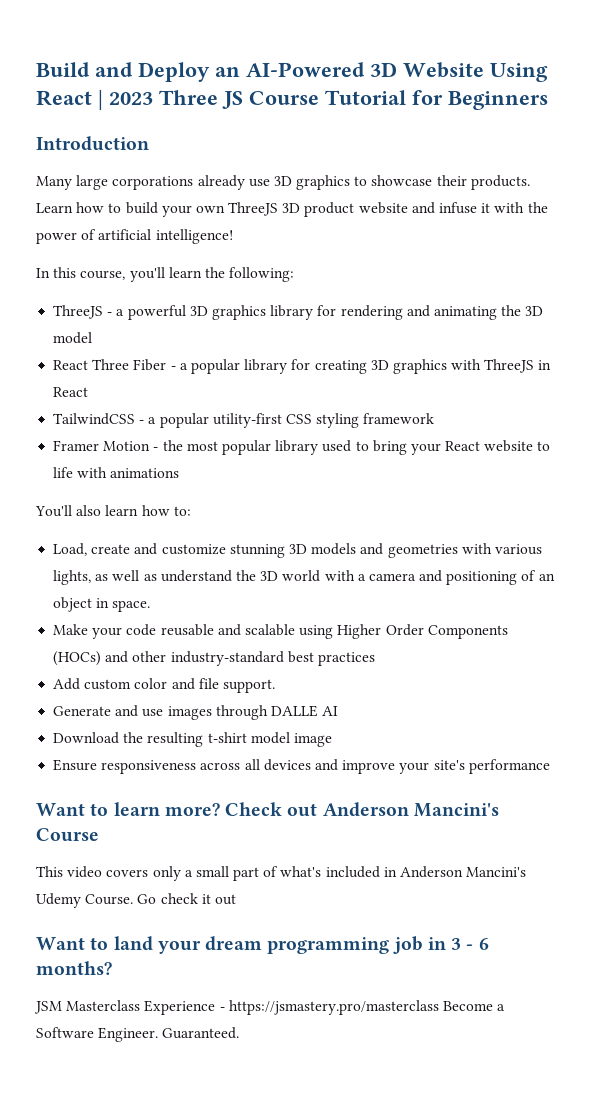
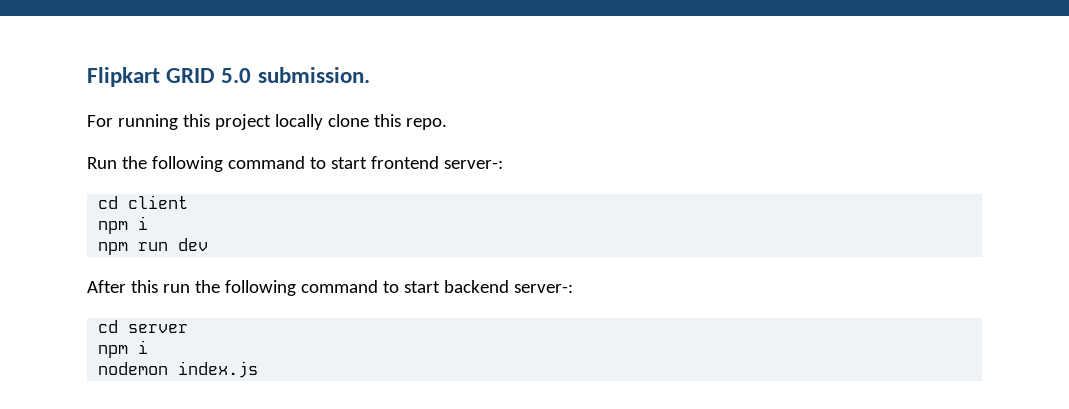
- Build and Deploy an AI-Powered 3D Website Using React | 2023 Three JS Course Tutorial for Beginners
- Introduction
- Many large corporations already use 3D graphics to showcase their products. Learn how to build your own ThreeJS 3D product website and infuse it with the power of artificial intelligence!
- In this course, you'll learn the following:
- ThreeJS - a powerful 3D graphics library for rendering and animating the 3D model
- React Three Fiber - a popular library for creating 3D graphics with ThreeJS in React
- TailwindCSS - a popular utility-first CSS styling framework
- Framer Motion - the most popular library used to bring your React website to life with animations
- You'll also learn how to:
- Load, create and customize stunning 3D models and geometries with various lights, as well as understand the 3D world with a camera and positioning of an object in space.
- Make your code reusable and scalable using Higher Order Components (HOCs) and other industry-standard best practices
- Add custom color and file support.
- Generate and use images through DALLE AI
- Download the resulting t-shirt model image
- Ensure responsiveness across all devices and improve your site's performance
- Want to learn more? Check out Anderson Mancini's Course
- This video covers only a small part of what's included in Anderson Mancini's Udemy Course. Go check it out
- Want to land your dream programming job in 3 - 6 months?
- JSM Masterclass Experience - https://jsmastery.pro/masterclass Become a Software Engineer. Guaranteed.
+ Flipkart GRID 5.0 submission.
+ For running this project locally clone this repo.
+ Run the following command to start frontend server-:
+ cd client
+ npm i
+ npm run dev
+ After this run the following command to start backend server-:
+ cd server
+ npm i
+ nodemon index.js

